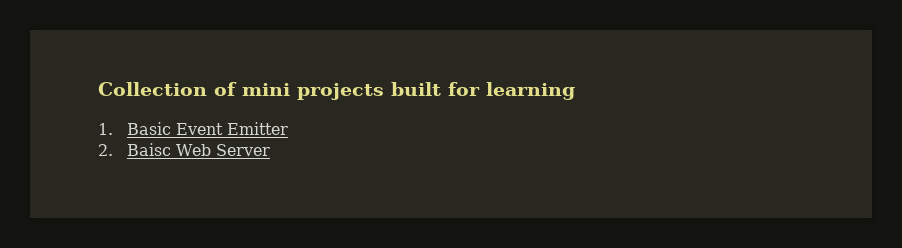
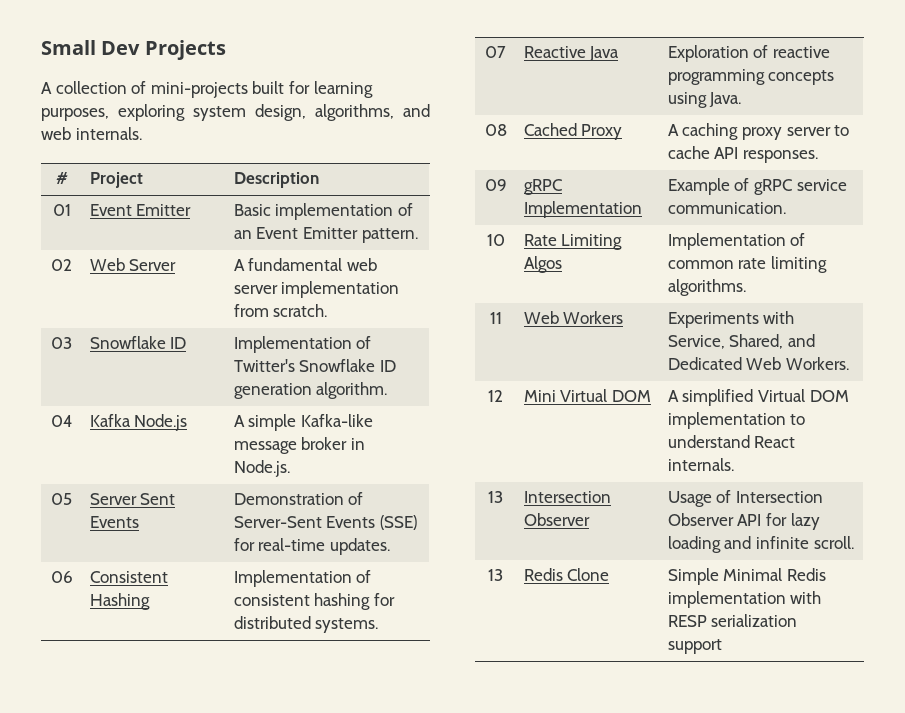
- Collection of mini projects built for learning
- 1. Basic Event Emitter
- 2. Baisc Web Server
+ Small Dev Projects
+ A collection of mini-projects built for learning purposes, exploring system design, algorithms, and web internals.
+ # | Project | Description
+ 01 | Event Emitter | Basic implementation of an Event Emitter pattern.
+ 02 | Web Server | A fundamental web server implementation from scratch.
+ 03 | Snowflake ID | Implementation of Twitter's Snowflake ID generation algorithm.
+ 04 | Kafka Node.js | A simple Kafka-like message broker in Node.js.
+ 05 | Server Sent Events | Demonstration of Server-Sent Events (SSE) for real-time updates.
+ 06 | Consistent Hashing | Implementation of consistent hashing for distributed systems.
+ 07 | Reactive Java | Exploration of reactive programming concepts using Java.
+ 08 | Cached Proxy | A caching proxy server to cache API responses.
+ 09 | gRPC Implementation | Example of gRPC service communication.
+ 10 | Rate Limiting Algos | Implementation of common rate limiting algorithms.
+ 11 | Web Workers | Experiments with Service, Shared, and Dedicated Web Workers.
+ 12 | Mini Virtual DOM | A simplified Virtual DOM implementation to understand React internals.
+ 13 | Intersection Observer | Usage of Intersection Observer API for lazy loading and infinite scroll.
+ 13 | Redis Clone | Simple Minimal Redis implementation with RESP serialization support

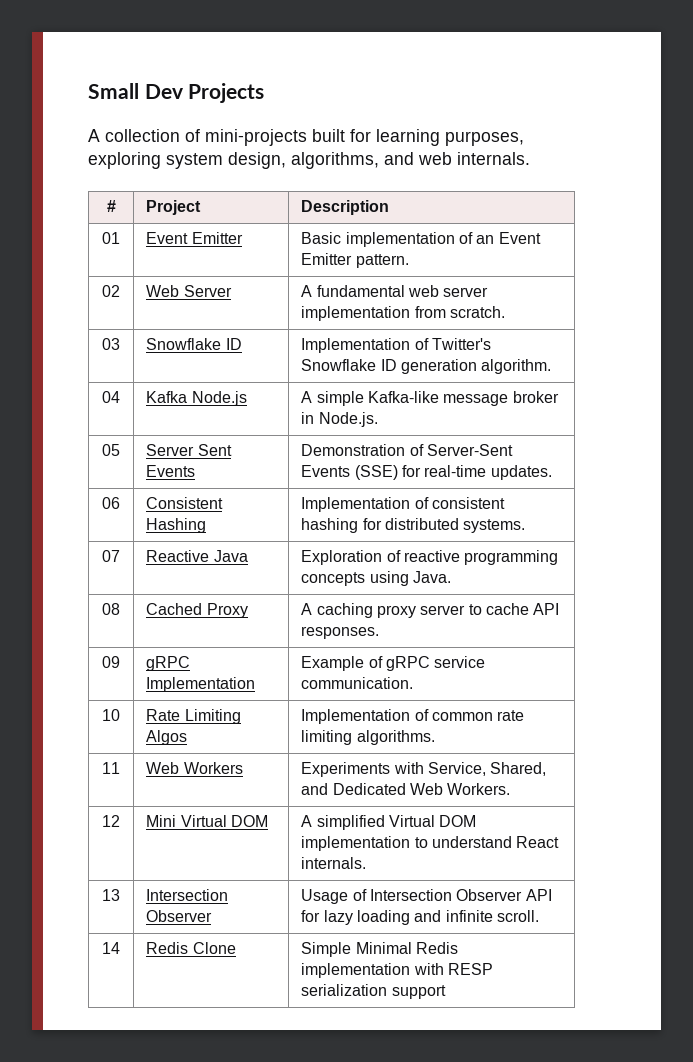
- 13 | Redis Clone | Simple Minimal Redis implementation with RESP serialization support
+ 14 | Redis Clone | Simple Minimal Redis implementation with RESP serialization support

